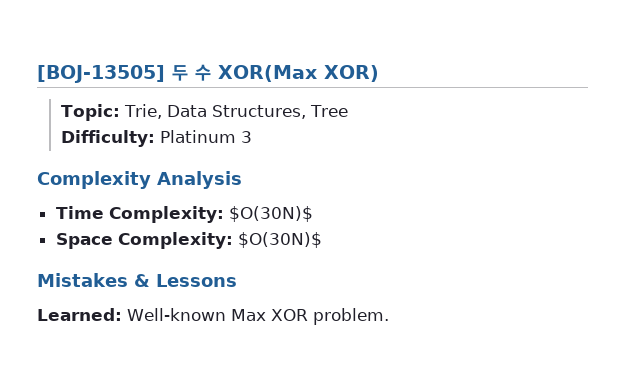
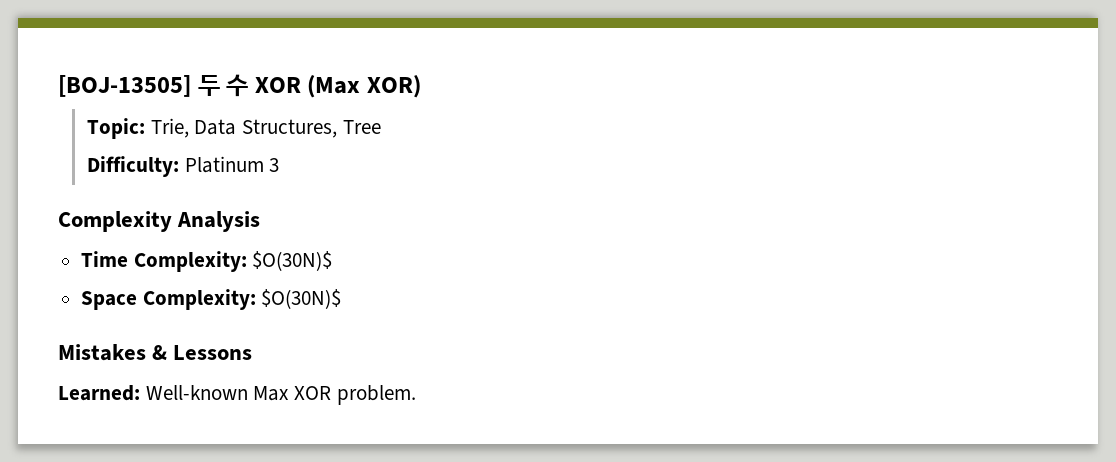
- [BOJ-13505] 두 수 XOR(Max XOR)
+ [BOJ-13505] 두 수 XOR (Max XOR)

